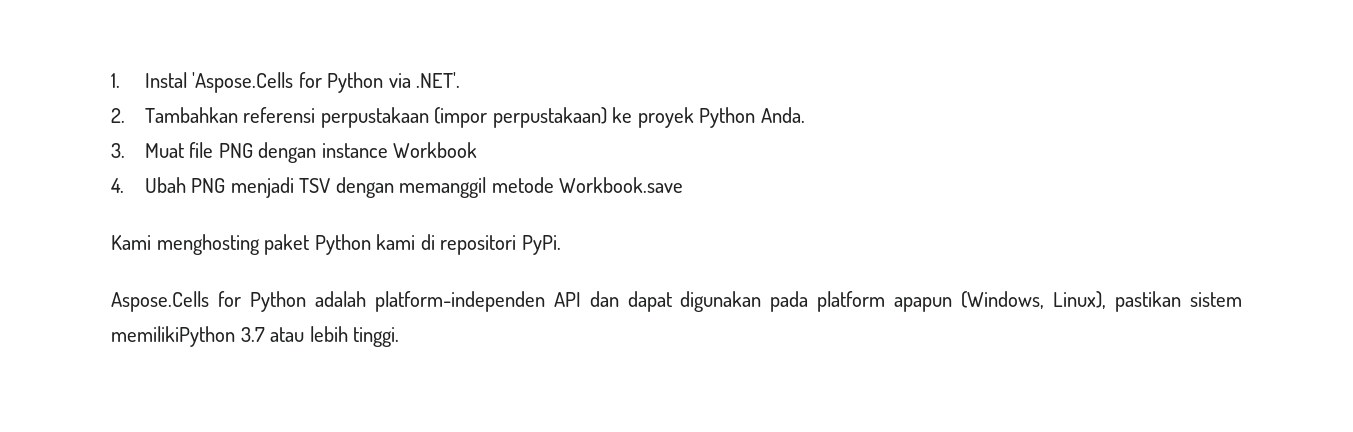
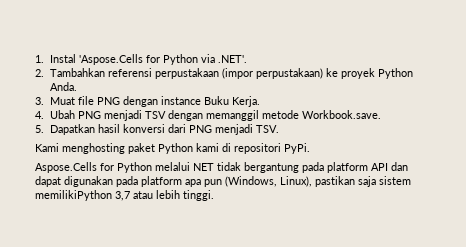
- 3. Muat file PNG dengan instance Workbook
+ 3. Muat file PNG dengan instance Buku Kerja.
- 4. Ubah PNG menjadi TSV dengan memanggil metode Workbook.save
+ 4. Ubah PNG menjadi TSV dengan memanggil metode Workbook.save.
+ 5. Dapatkan hasil konversi dari PNG menjadi TSV.
- Aspose.Cells for Python adalah platform-independen API dan dapat digunakan pada platform apapun (Windows, Linux), pastikan sistem memilikiPython 3.7 atau lebih tinggi.
+ Aspose.Cells for Python melalui NET tidak bergantung pada platform API dan dapat digunakan pada platform apa pun (Windows, Linux), pastikan saja sistem memilikiPython 3,7 atau lebih tinggi.

